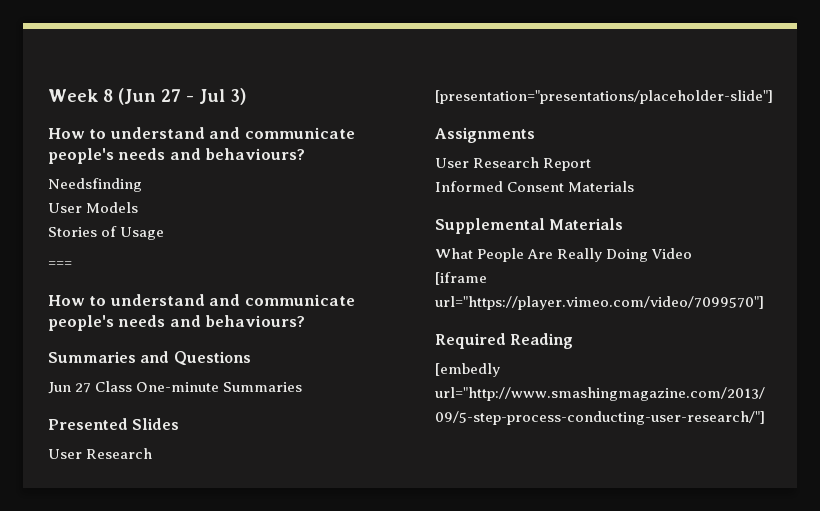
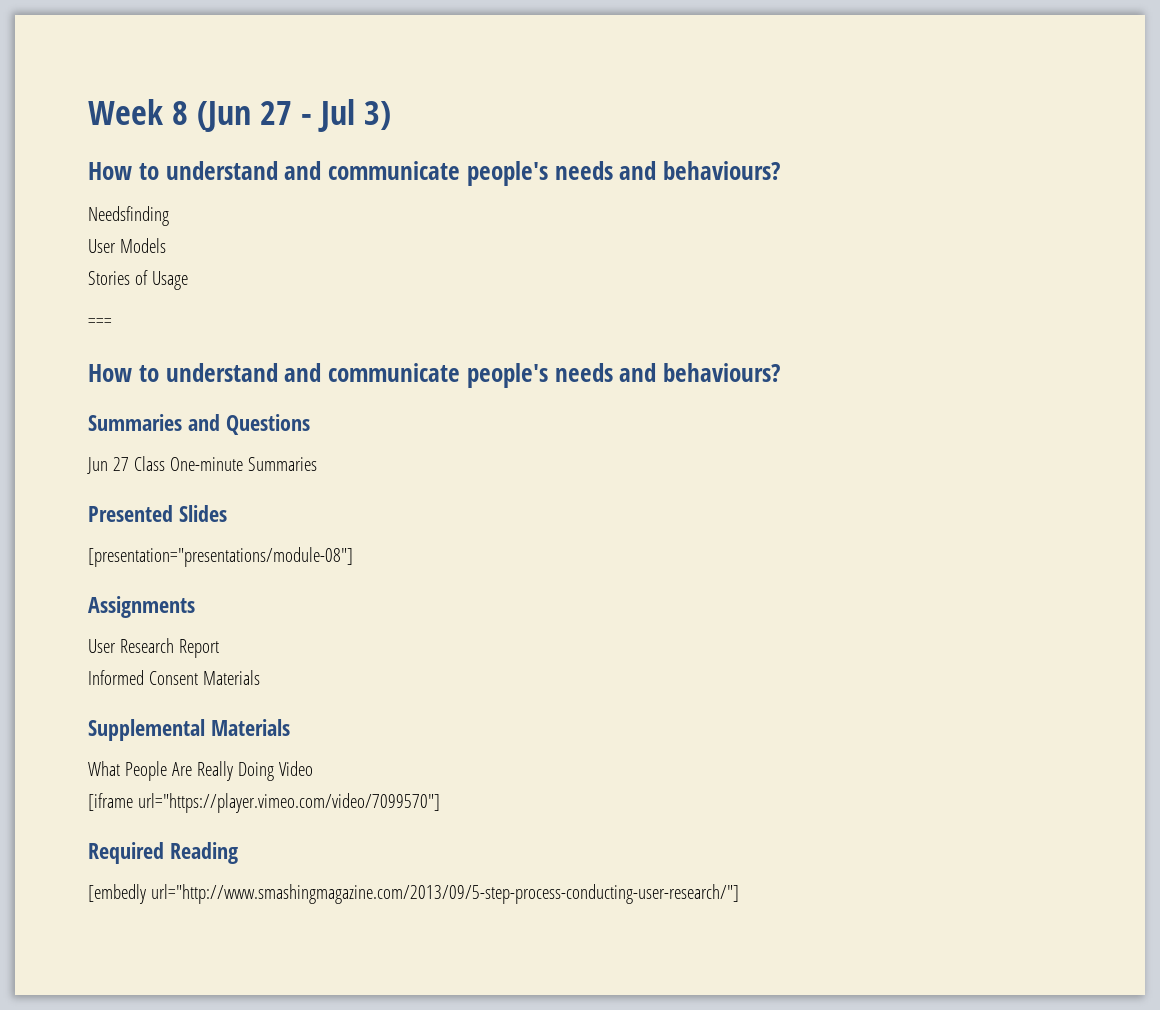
- User Research [presentation="presentations/placeholder-slide"]
+ [presentation="presentations/module-08"]

